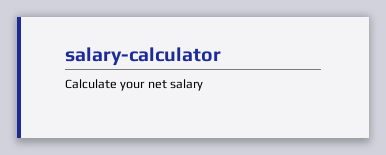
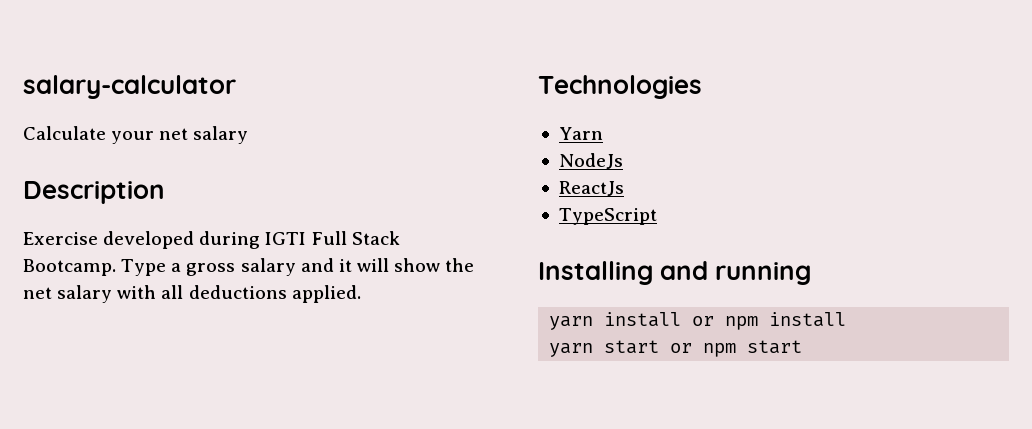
+ Description
+ Exercise developed during IGTI Full Stack Bootcamp. Type a gross salary and it will show the net salary with all deductions applied.
+ Technologies
+ Yarn
+ NodeJs
+ ReactJs
+ TypeScript
+ Installing and running
+ yarn install or npm install
+ yarn start or npm start

